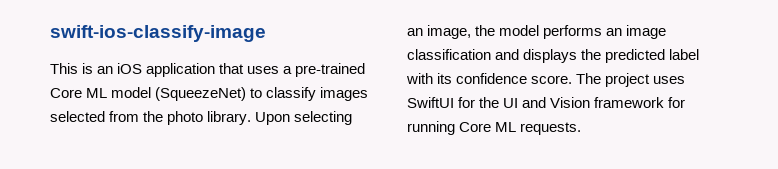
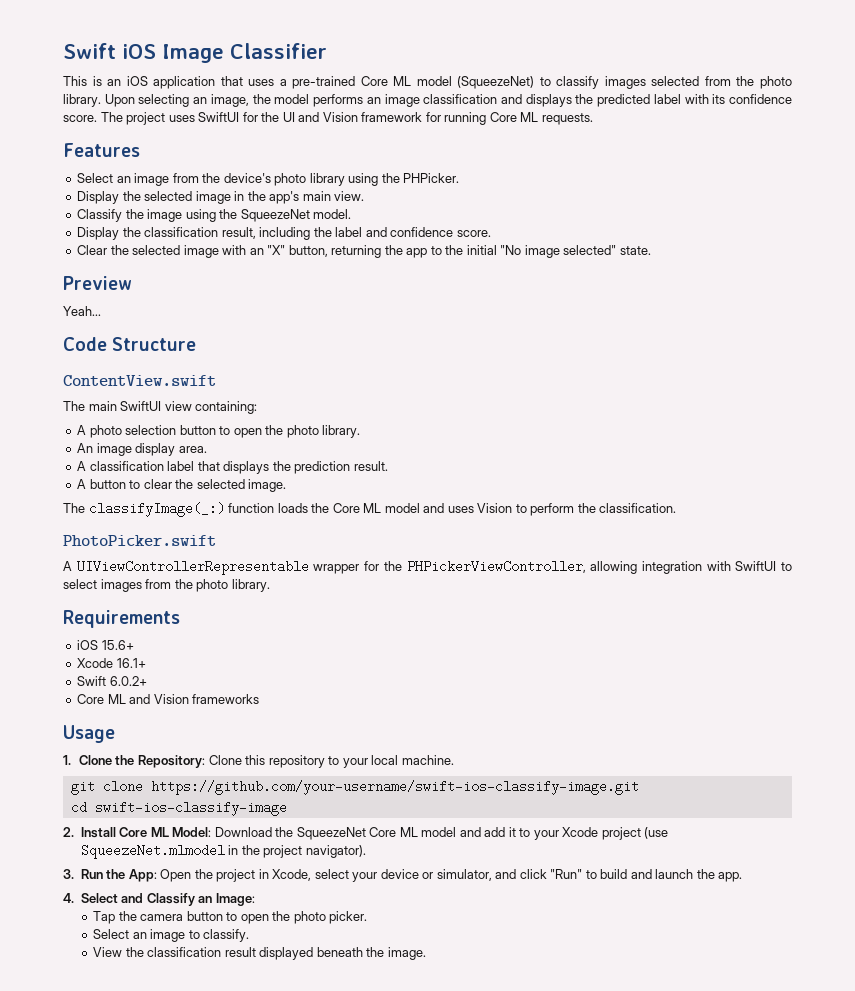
- swift-ios-classify-image
+ Swift iOS Image Classifier
+ Features
+ Select an image from the device's photo library using the PHPicker.
+ Display the selected image in the app's main view.
+ Classify the image using the SqueezeNet model.
+ Display the classification result, including the label and confidence score.
+ Clear the selected image with an "X" button, returning the app to the initial "No image selected" state.
+ Preview
+ Yeah...
+ Code Structure
+ ContentView.swift
+ The main SwiftUI view containing:
+ A photo selection button to open the photo library.
+ An image display area.
+ A classification label that displays the prediction result.
+ A button to clear the selected image.
+ The classifyImage(_:) function loads the Core ML model and uses Vision to perform the classification.
+ PhotoPicker.swift
+ A UIViewControllerRepresentable wrapper for the PHPickerViewController, allowing integration with SwiftUI to select images from the photo library.
+ Requirements
+ iOS 15.6+
+ Xcode 16.1+
+ Swift 6.0.2+
+ Core ML and Vision frameworks
+ Usage
+ 1. Clone the Repository: Clone this repository to your local machine.
+ git clone https://github.com/your-username/swift-ios-classify-image.git
+ cd swift-ios-classify-image
+ 2. Install Core ML Model: Download the SqueezeNet Core ML model and add it to your Xcode project (use SqueezeNet.mlmodel in the project navigator).
+ 3. Run the App: Open the project in Xcode, select your device or simulator, and click "Run" to build and launch the app.
+ 4. Select and Classify an Image:
+ Tap the camera button to open the photo picker.
+ Select an image to classify.
+ View the classification result displayed beneath the image.

